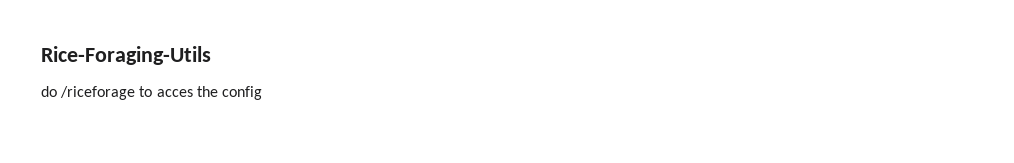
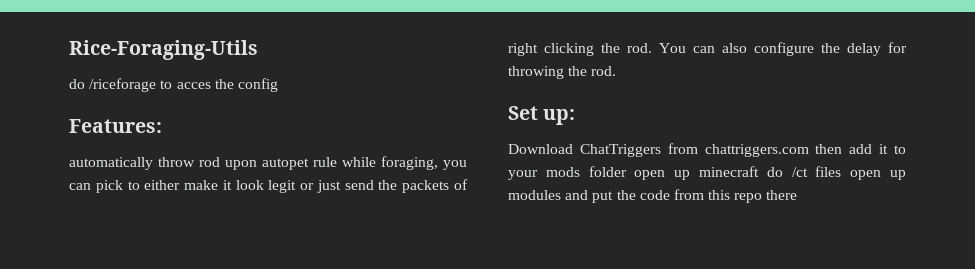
+ Features:
+ automatically throw rod upon autopet rule while foraging, you can pick to either make it look legit or just send the packets of right clicking the rod. You can also configure the delay for throwing the rod.
+ Set up:
+ Download ChatTriggers from chattriggers.com then add it to your mods folder open up minecraft do /ct files open up modules and put the code from this repo there

